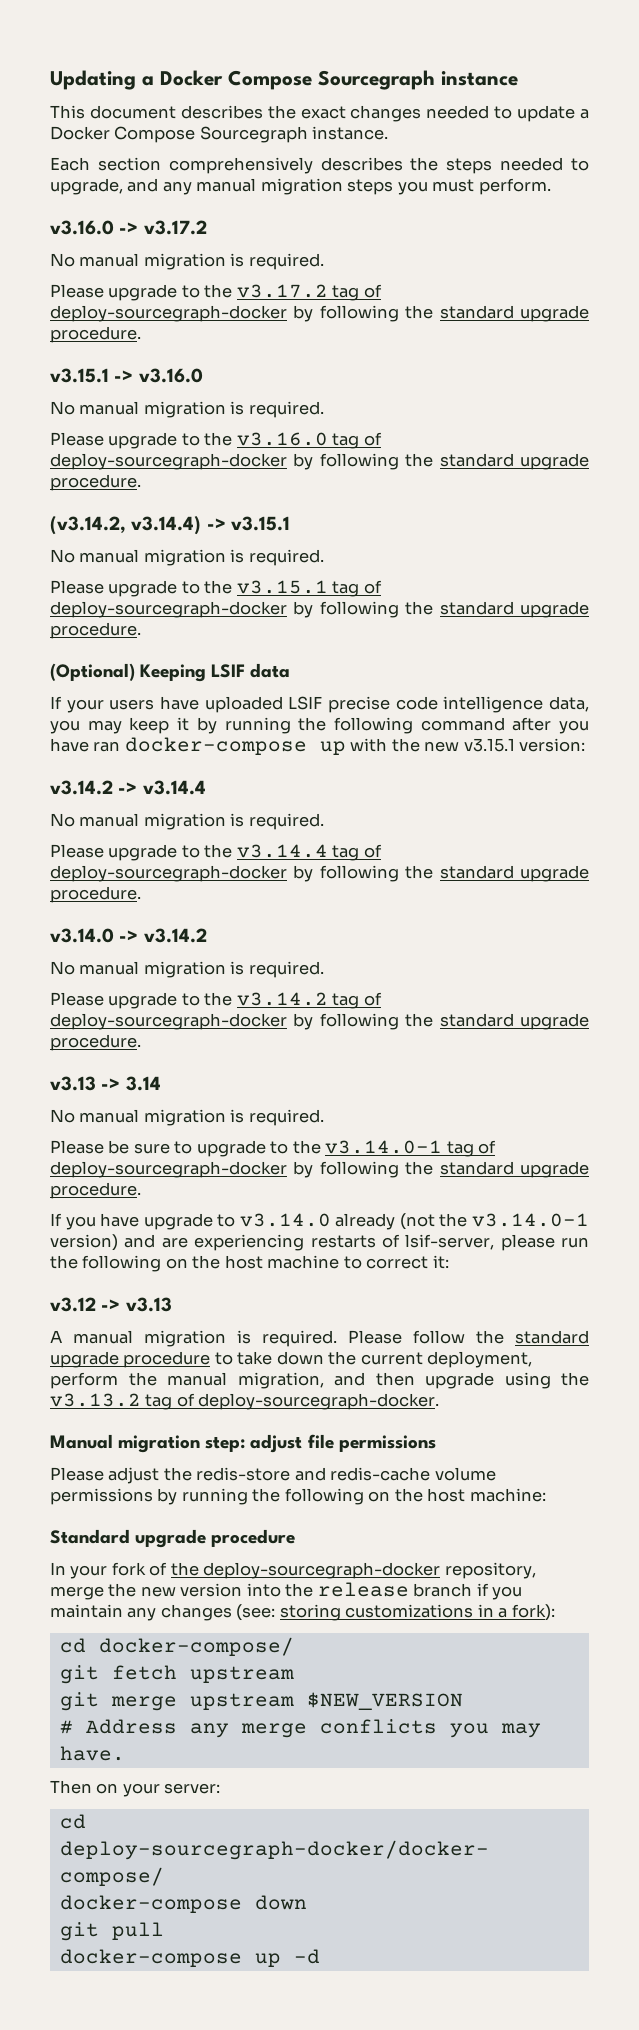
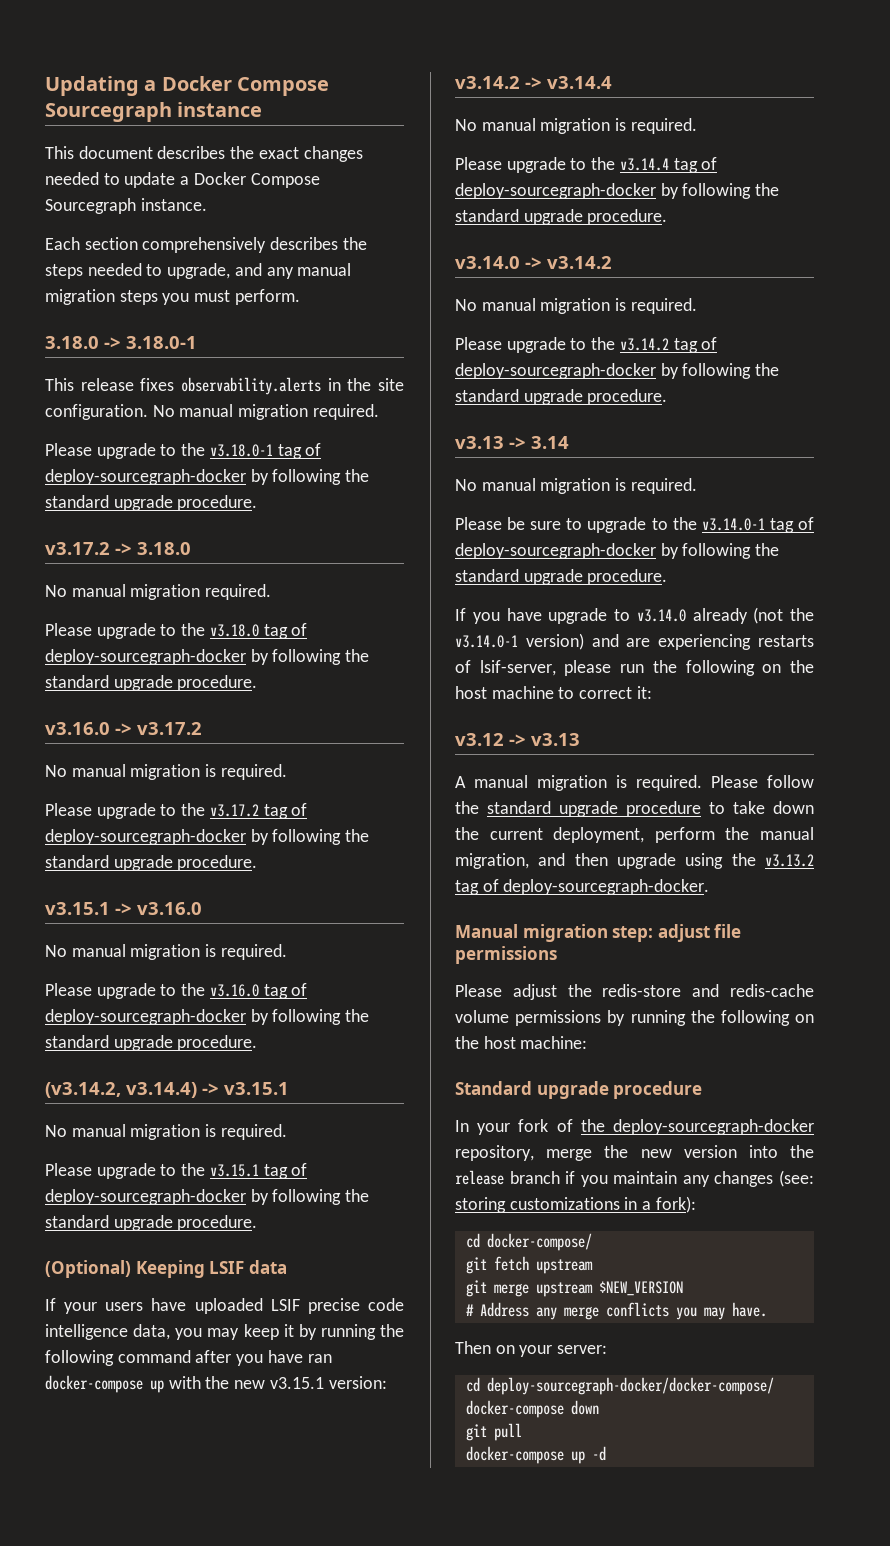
+ 3.18.0 -> 3.18.0-1
+ This release fixes observability.alerts in the site configuration. No manual migration required.
+ Please upgrade to the v3.18.0-1 tag of deploy-sourcegraph-docker by following the standard upgrade procedure.
+ v3.17.2 -> 3.18.0
+ No manual migration required.
+ Please upgrade to the v3.18.0 tag of deploy-sourcegraph-docker by following the standard upgrade procedure.

